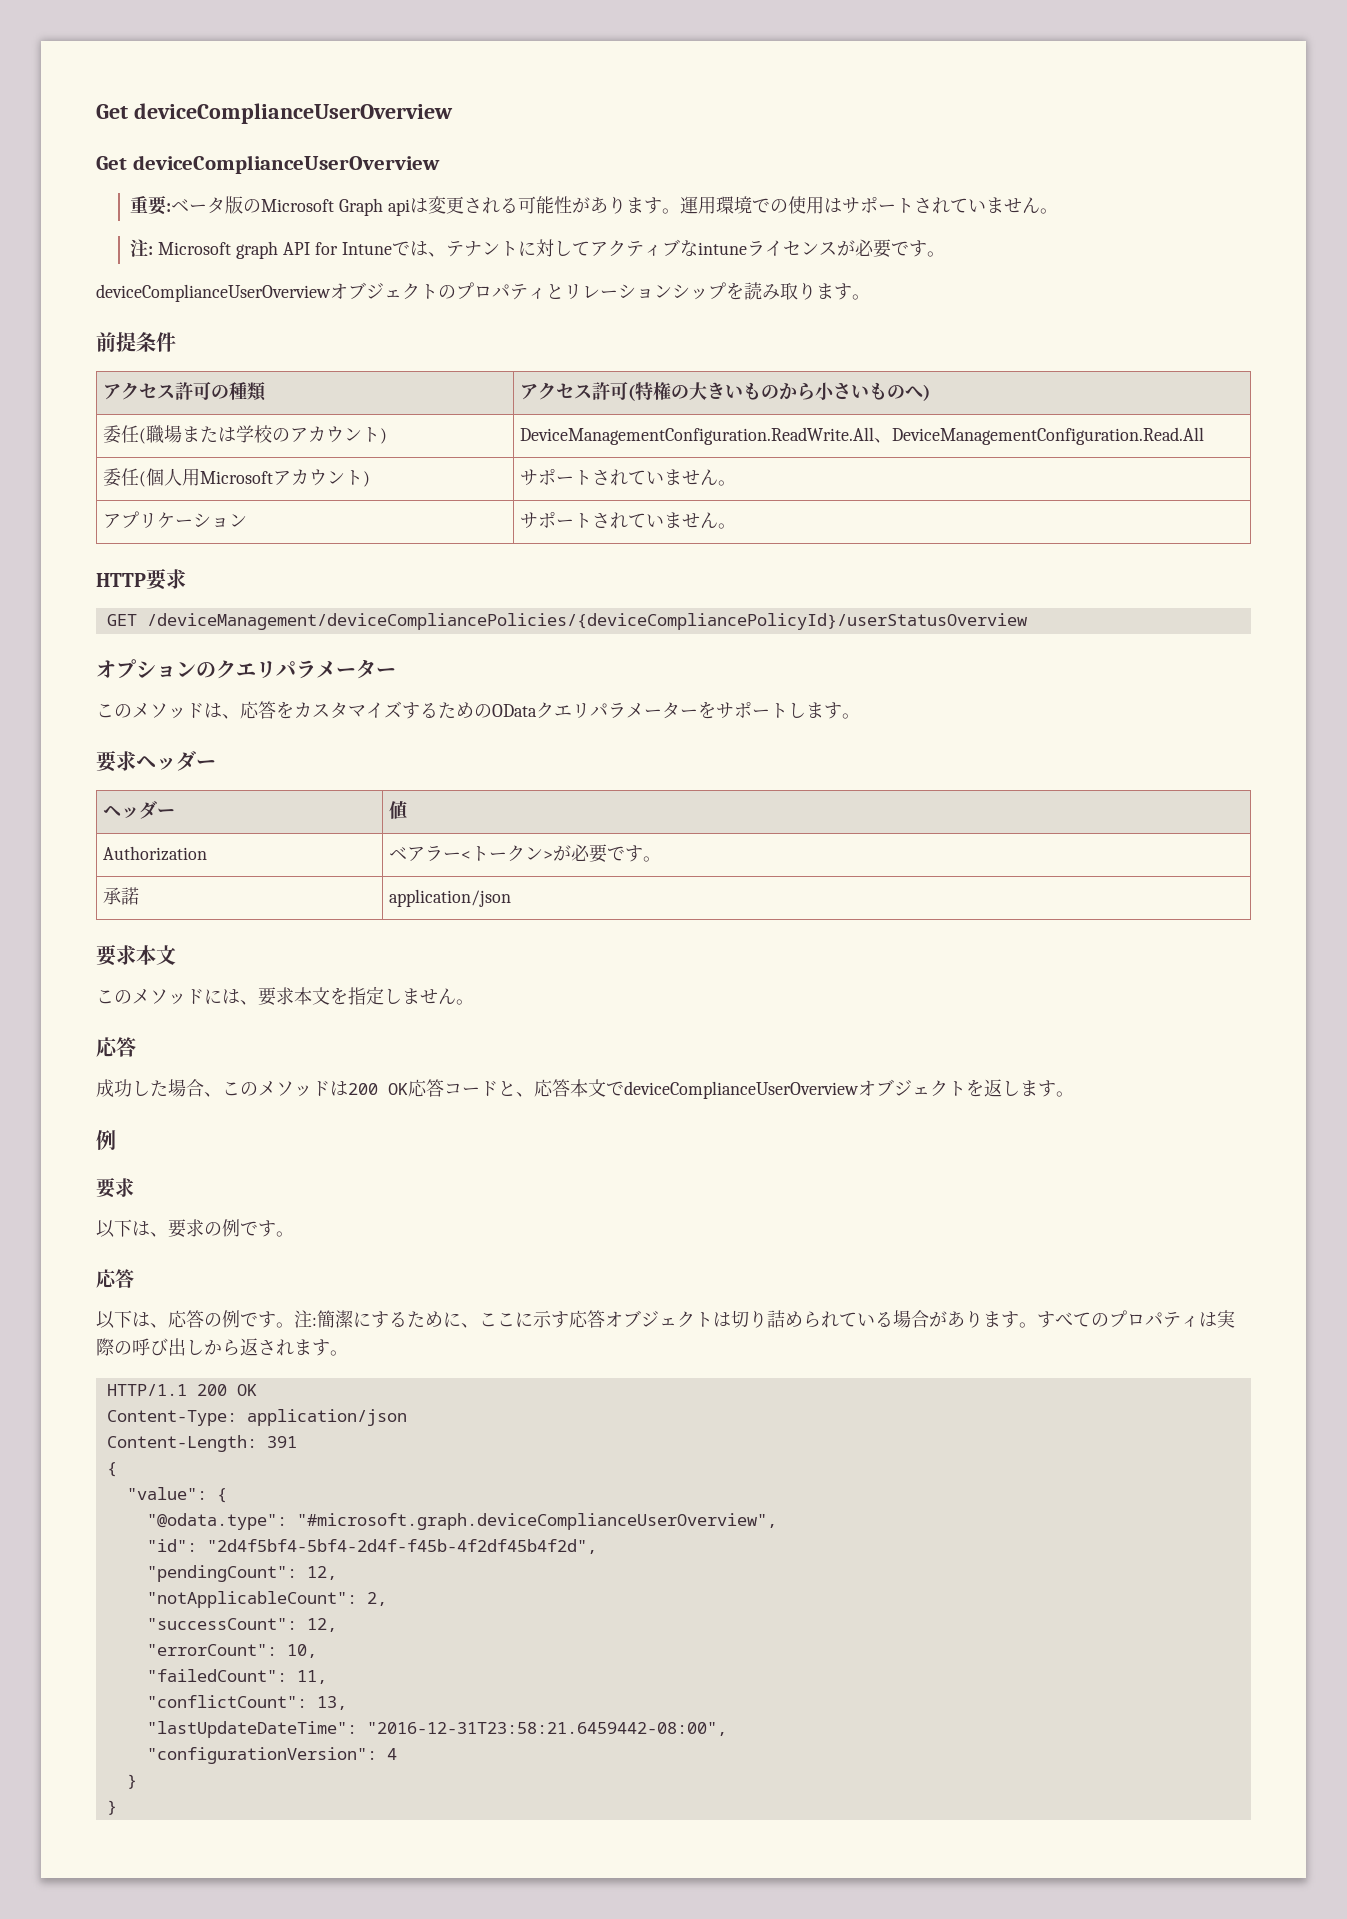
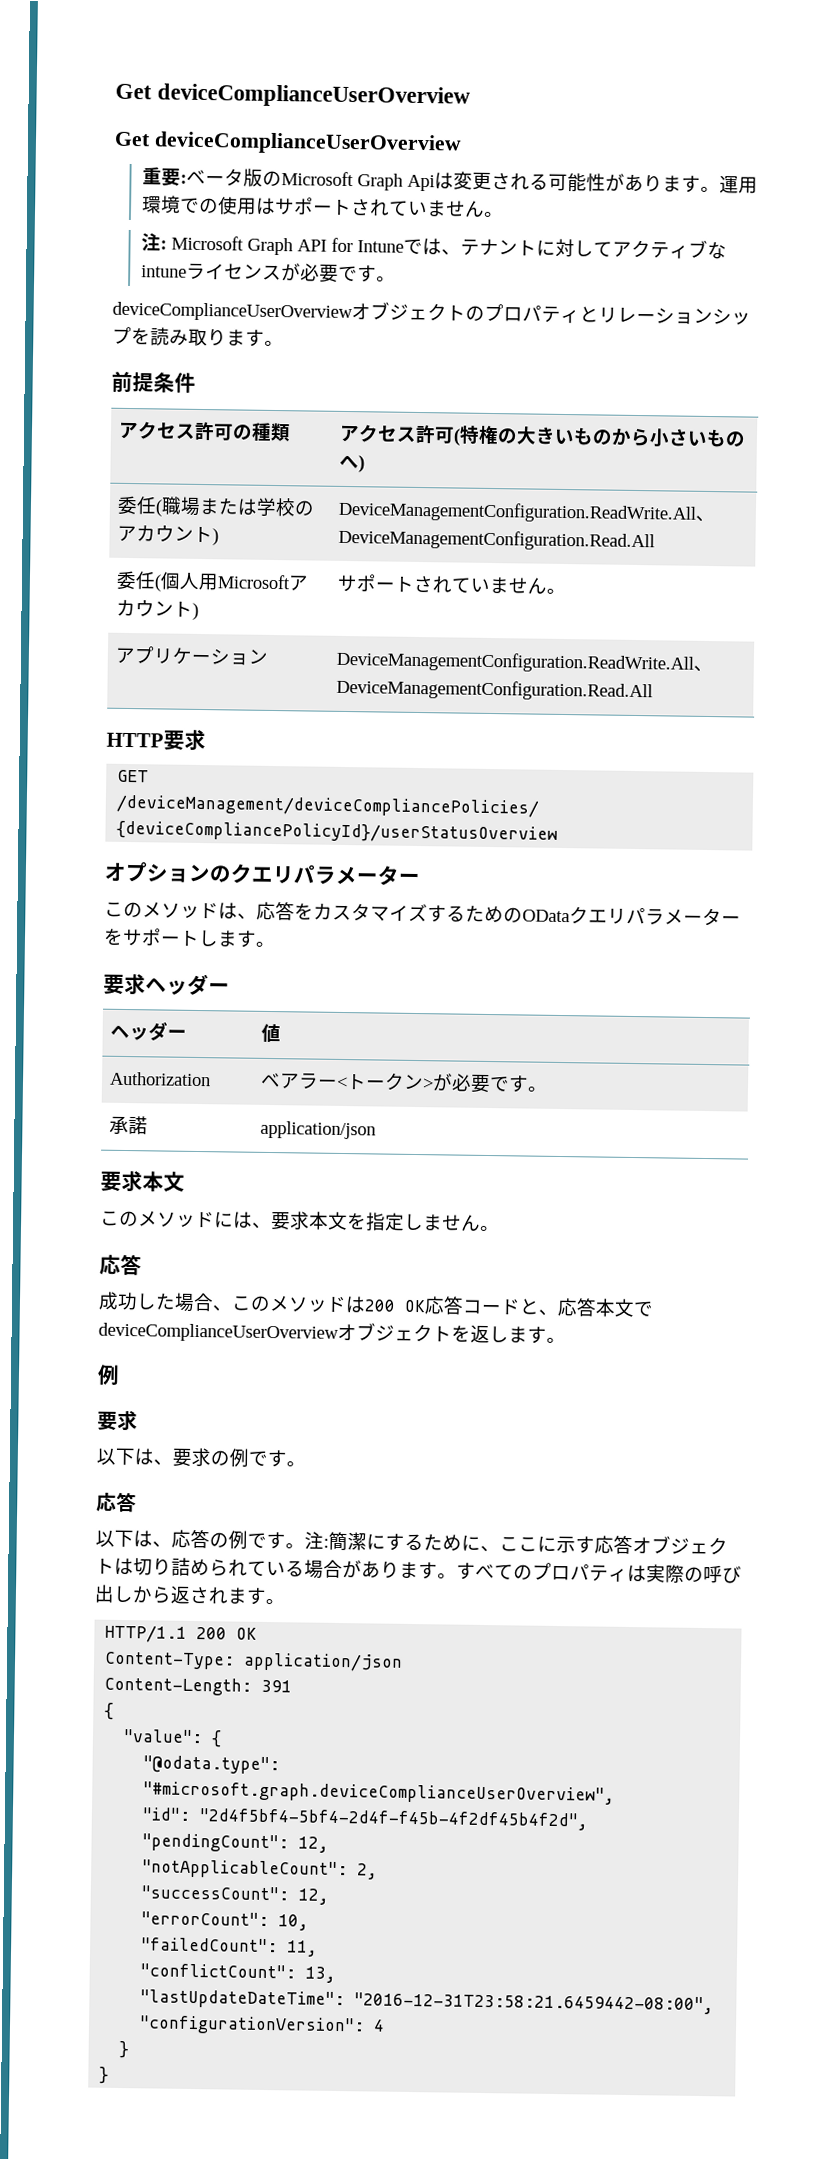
- 重要:ベータ版のMicrosoft Graph apiは変更される可能性があります。
+ 重要:ベータ版のMicrosoft Graph Apiは変更される可能性があります。
- 注: Microsoft graph API for Intuneでは、テナントに対してアクティブなintuneライセンスが必要です。
+ 注: Microsoft Graph API for Intuneでは、テナントに対してアクティブなintuneライセンスが必要です。
- アプリケーション | サポートされていません。
+ アプリケーション | DeviceManagementConfiguration.ReadWrite.All、DeviceManagementConfiguration.Read.All

